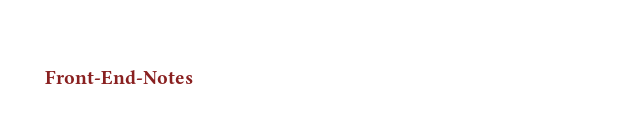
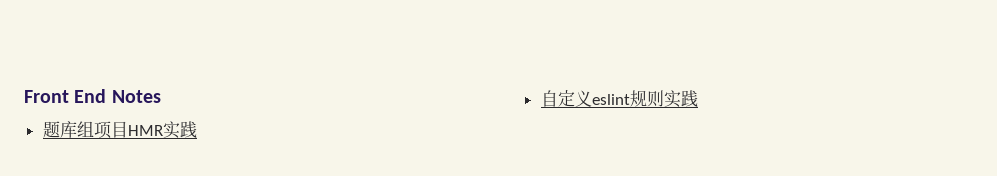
- Front-End-Notes
+ Front End Notes
+ 题库组项目HMR实践
+ 自定义eslint规则实践

